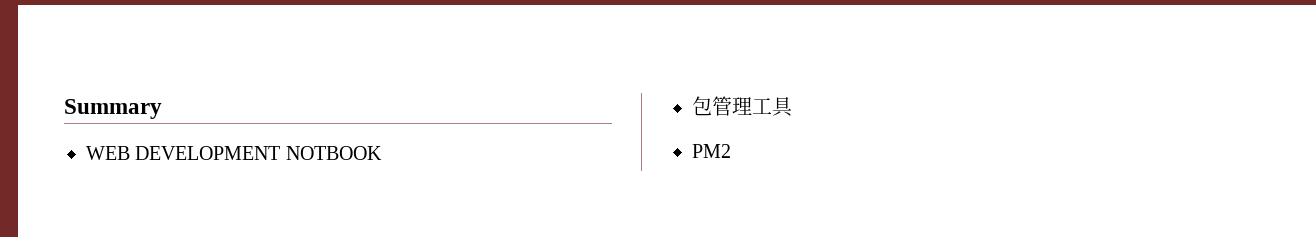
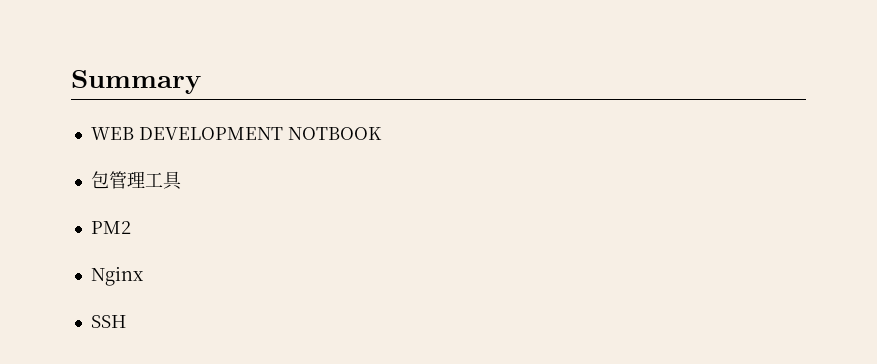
+ Nginx
+ SSH

